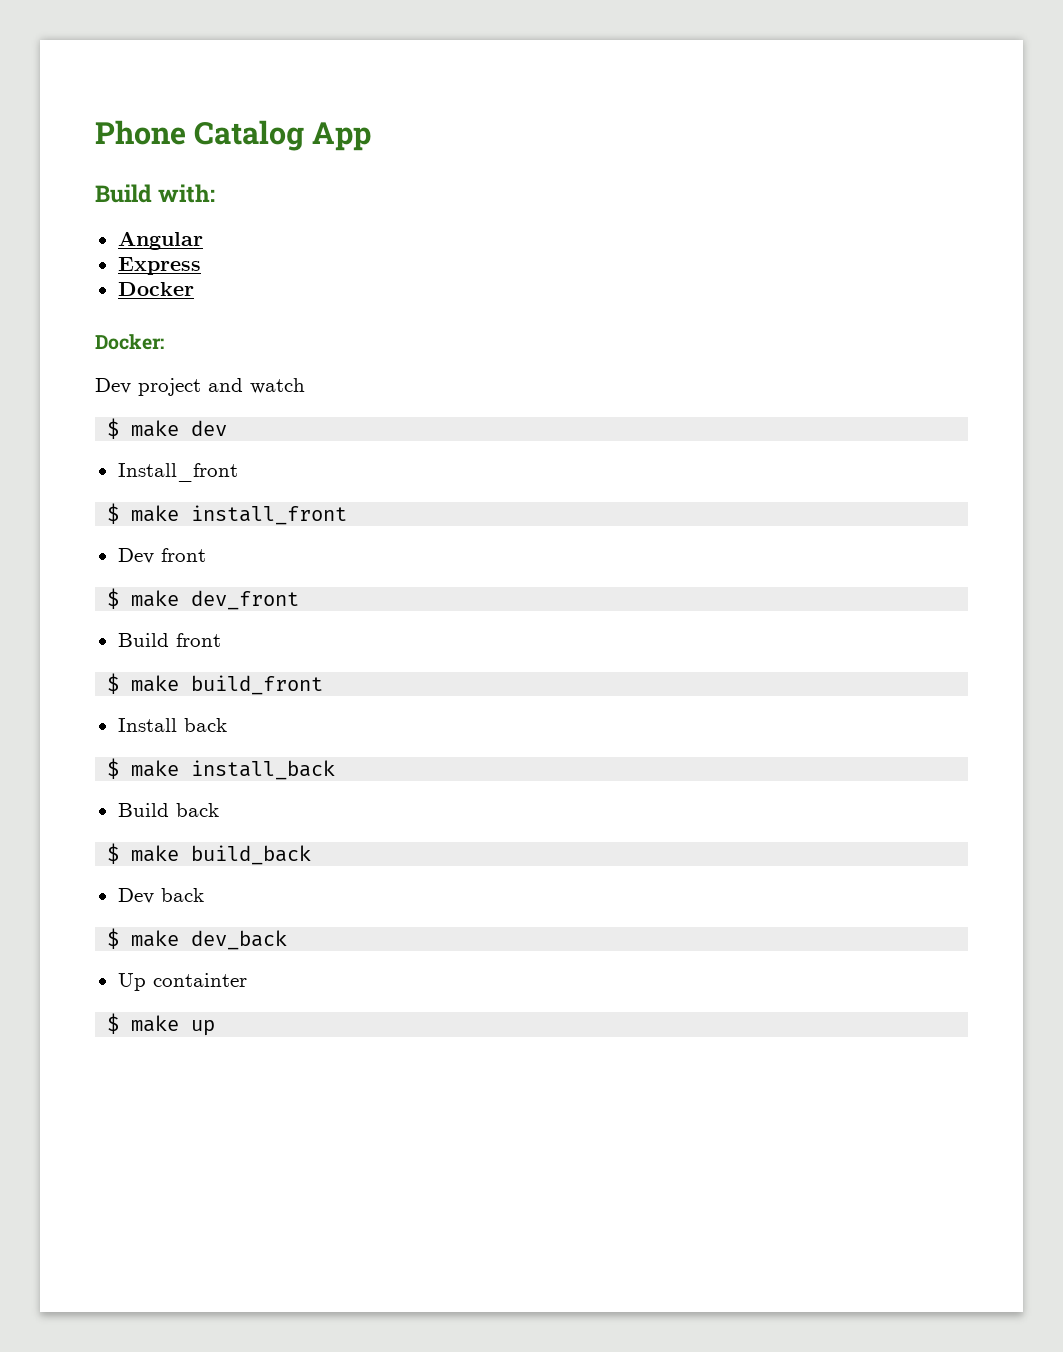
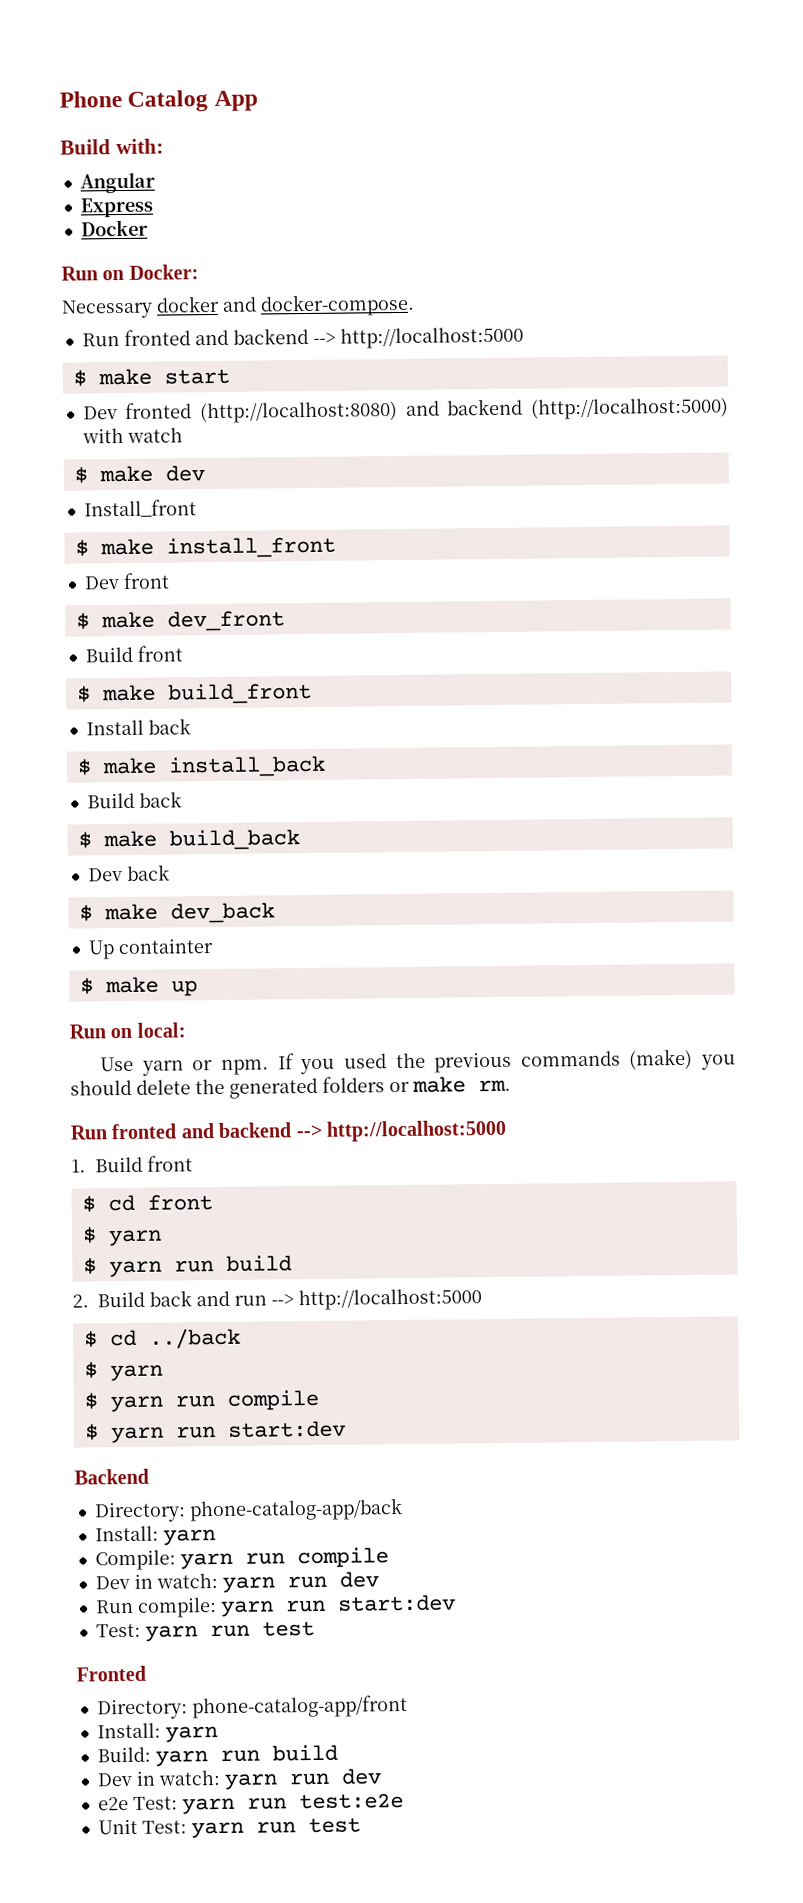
- Docker:
+ Run on Docker:
- Dev project and watch
+ Necessary docker and docker-compose.
+ Run fronted and backend --> http://localhost:5000
+ $ make start
+ Dev fronted (http://localhost:8080) and backend (http://localhost:5000) with watch
+ Run on local:
+ Use yarn or npm. If you used the previous commands (make) you should delete the generated folders or make rm.
+ Run fronted and backend --> http://localhost:5000
+ 1. Build front
+ $ cd front
+ $ yarn
+ $ yarn run build
+ 2. Build back and run --> http://localhost:5000
+ $ cd ../back
+ $ yarn
+ $ yarn run compile
+ $ yarn run start:dev
+ Backend
+ Directory: phone-catalog-app/back
+ Install: yarn
+ Compile: yarn run compile
+ Dev in watch: yarn run dev
+ Run compile: yarn run start:dev
+ Test: yarn run test
+ Fronted
+ Directory: phone-catalog-app/front
+ Install: yarn
+ Build: yarn run build
+ Dev in watch: yarn run dev
+ e2e Test: yarn run test:e2e
+ Unit Test: yarn run test

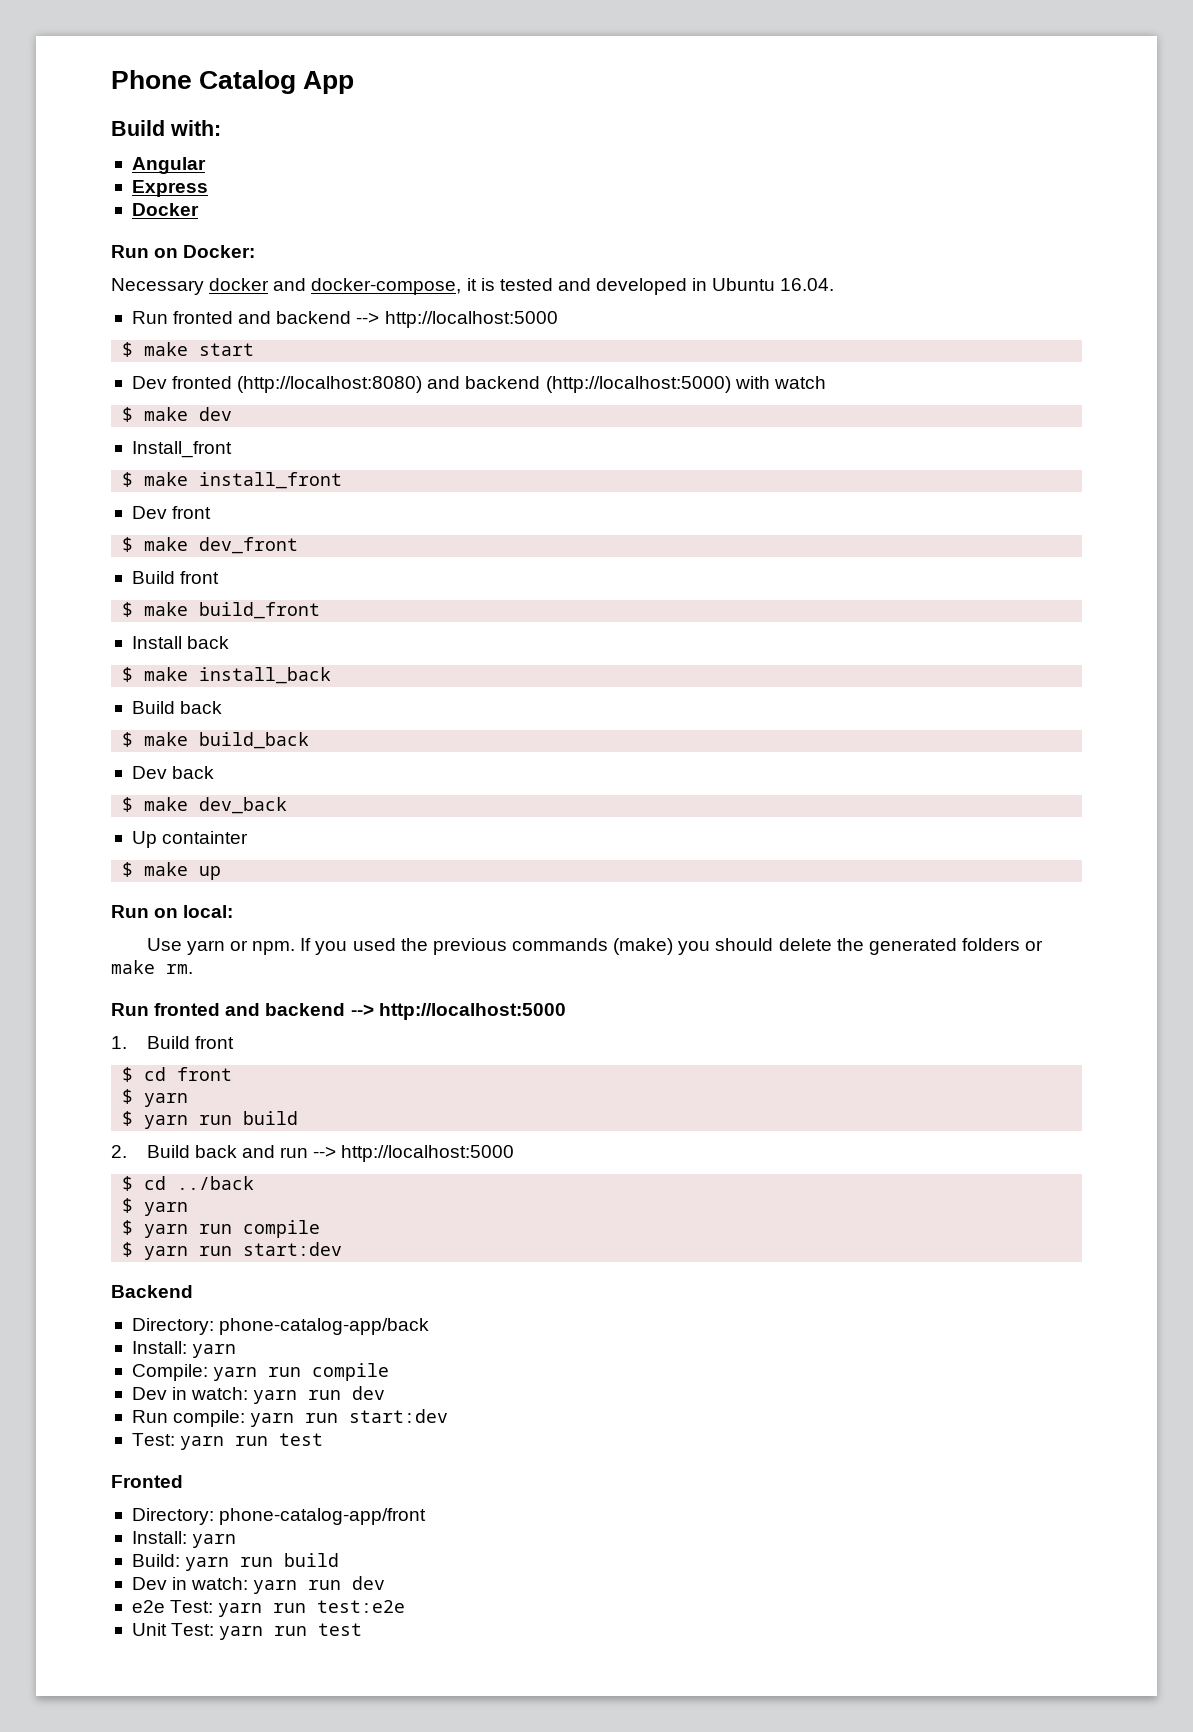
- Necessary docker and docker-compose.
+ Necessary docker and docker-compose, it is tested and developed in Ubuntu 16.04.

